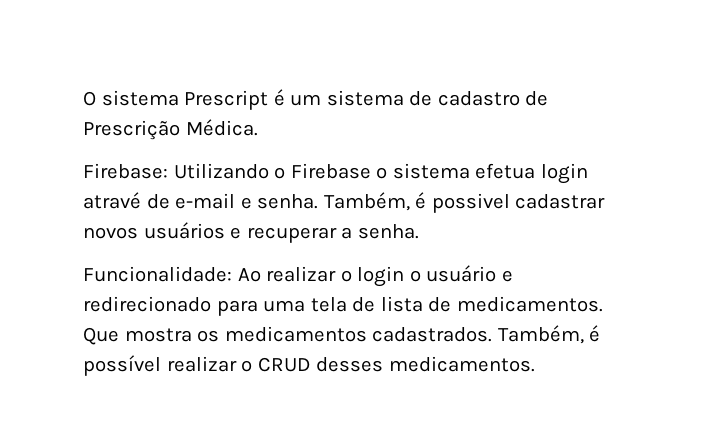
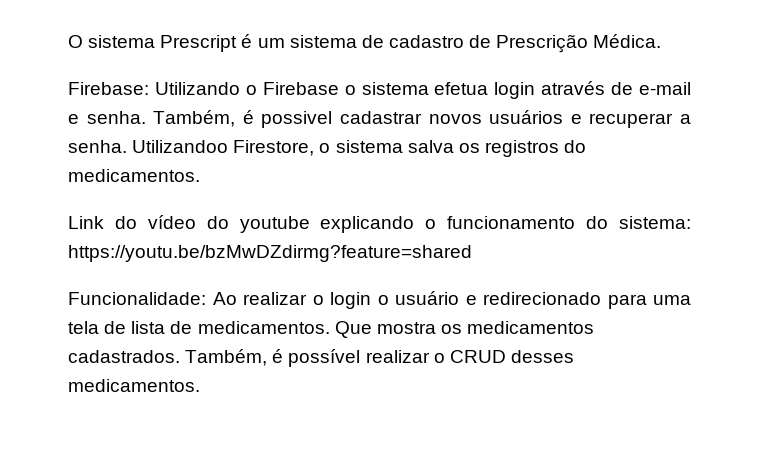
- Firebase: Utilizando o Firebase o sistema efetua login atravé de e-mail e senha.
+ Firebase: Utilizando o Firebase o sistema efetua login através de e-mail e senha.
+ Utilizandoo Firestore, o sistema salva os registros do medicamentos.
+ Link do vídeo do youtube explicando o funcionamento do sistema: https://youtu.be/bzMwDZdirmg?feature=shared

